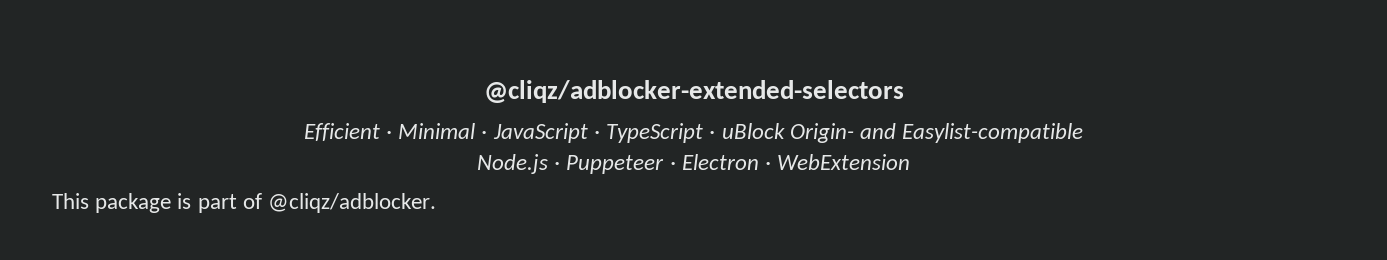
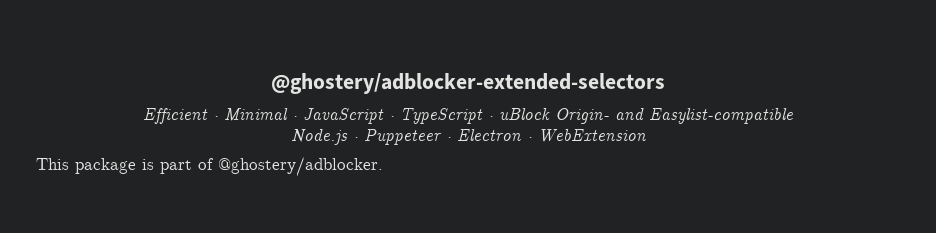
- @cliqz/adblocker-extended-selectors
+ @ghostery/adblocker-extended-selectors
- This package is part of @cliqz/adblocker.
+ This package is part of @ghostery/adblocker.

